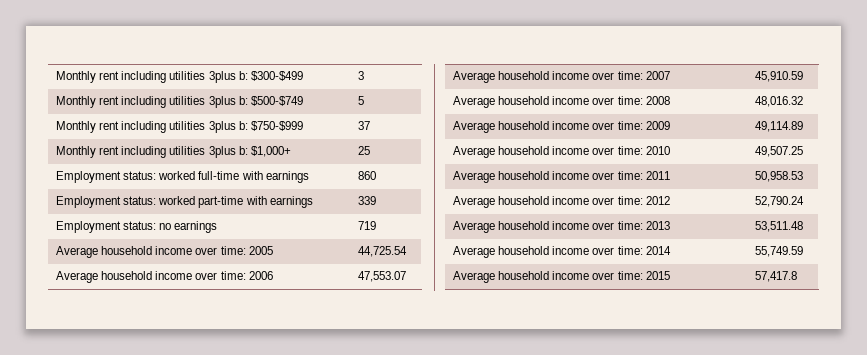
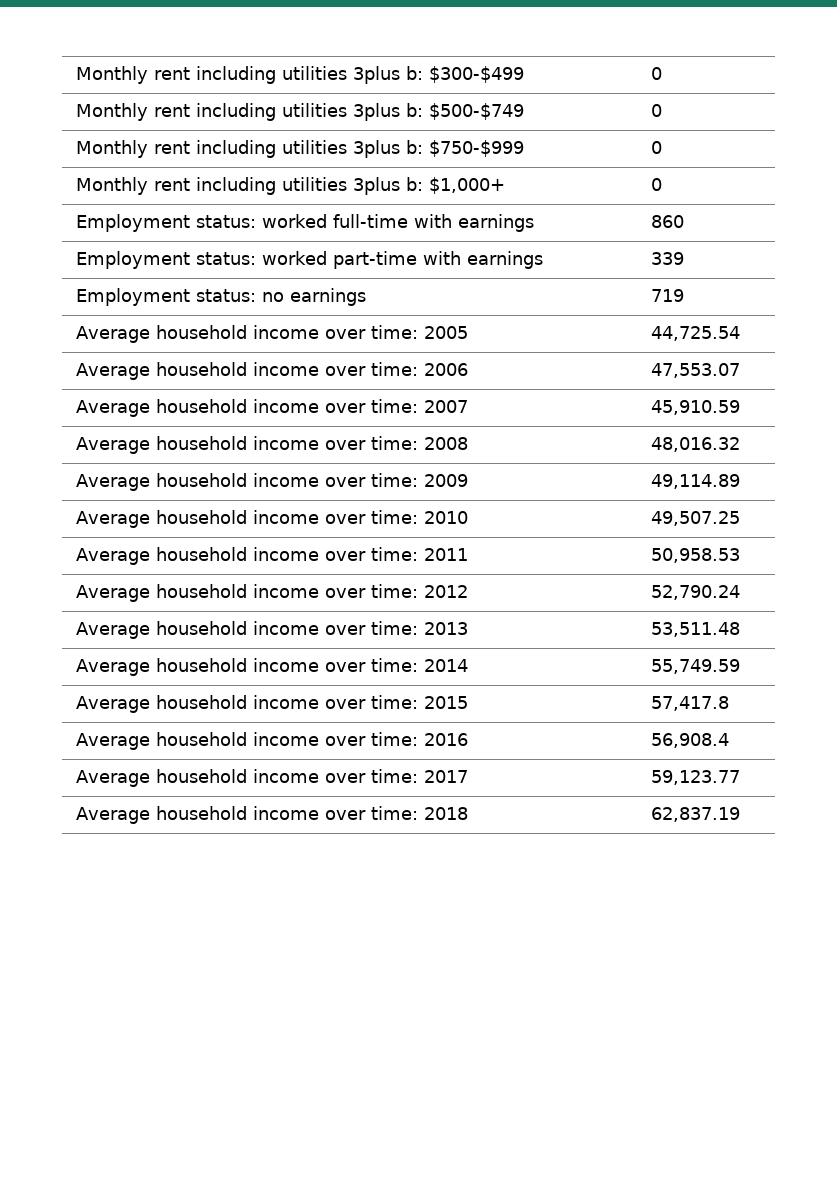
- Monthly rent including utilities 3plus b: $300-$499 | 3
+ Monthly rent including utilities 3plus b: $300-$499 | 0
- Monthly rent including utilities 3plus b: $500-$749 | 5
+ Monthly rent including utilities 3plus b: $500-$749 | 0
- Monthly rent including utilities 3plus b: $750-$999 | 37
+ Monthly rent including utilities 3plus b: $750-$999 | 0
- Monthly rent including utilities 3plus b: $1,000+ | 25
+ Monthly rent including utilities 3plus b: $1,000+ | 0
+ Average household income over time: 2016 | 56,908.4
+ Average household income over time: 2017 | 59,123.77
+ Average household income over time: 2018 | 62,837.19

